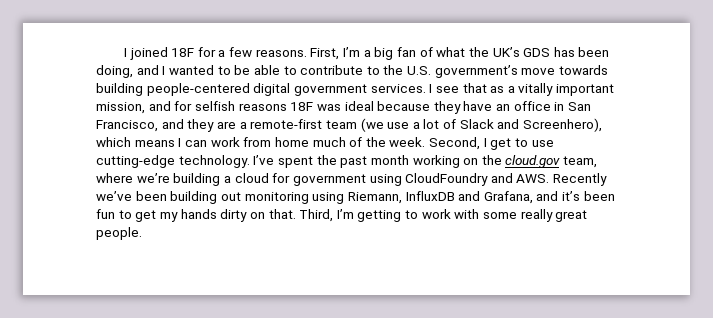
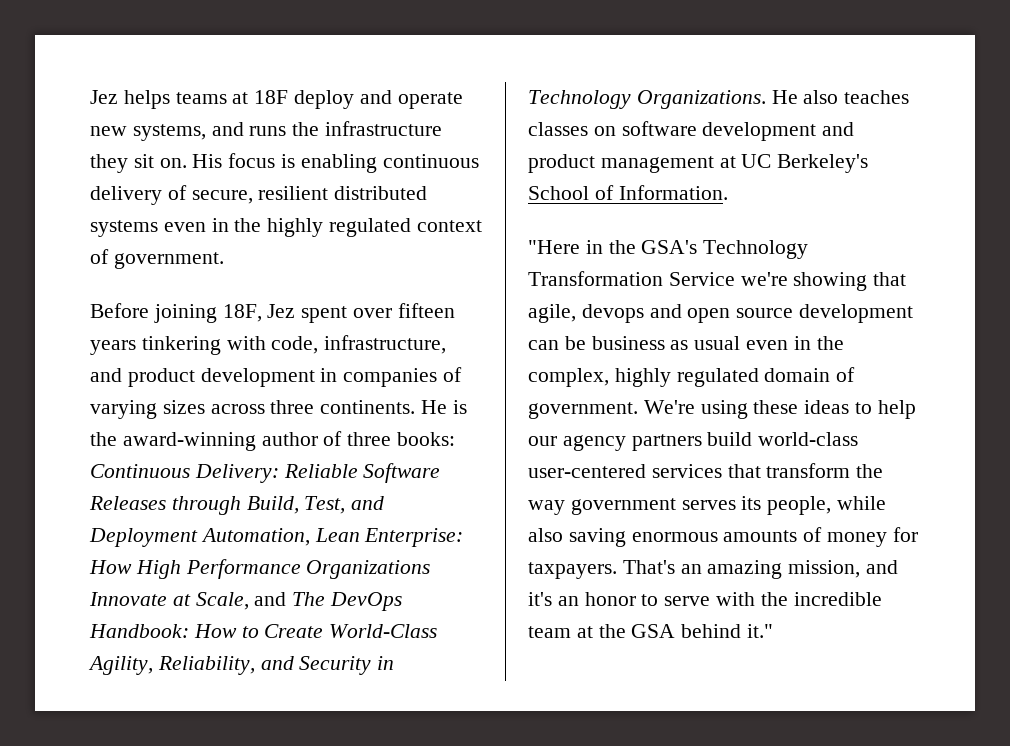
- I joined 18F for a few reasons. First, I’m a big fan of what the UK’s GDS has been doing, and I wanted to be able to contribute to the U.S. government’s move towards building people-centered digital government services. I see that as a vitally important mission, and for selfish reasons 18F was ideal because they have an office in San Francisco, and they are a remote-first team (we use a lot of Slack and Screenhero), which means I can work from home much of the week. Second, I get to use cutting-edge technology. I’ve spent the past month working on the cloud.gov team, where we’re building a cloud for government using CloudFoundry and AWS. Recently we’ve been building out monitoring using Riemann, InfluxDB and Grafana, and it’s been fun to get my hands dirty on that. Third, I’m getting to work with some really great people.
+ Jez helps teams at 18F deploy and operate new systems, and runs the infrastructure they sit on. His focus is enabling continuous delivery of secure, resilient distributed systems even in the highly regulated context of government.
+ Before joining 18F, Jez spent over fifteen years tinkering with code, infrastructure, and product development in companies of varying sizes across three continents. He is the award-winning author of three books: Continuous Delivery: Reliable Software Releases through Build, Test, and Deployment Automation, Lean Enterprise: How High Performance Organizations Innovate at Scale, and The DevOps Handbook: How to Create World-Class Agility, Reliability, and Security in Technology Organizations. He also teaches classes on software development and product management at UC Berkeley's School of Information.
+ "Here in the GSA's Technology Transformation Service we're showing that agile, devops and open source development can be business as usual even in the complex, highly regulated domain of government. We're using these ideas to help our agency partners build world-class user-centered services that transform the way government serves its people, while also saving enormous amounts of money for taxpayers. That's an amazing mission, and it's an honor to serve with the incredible team at the GSA behind it."

